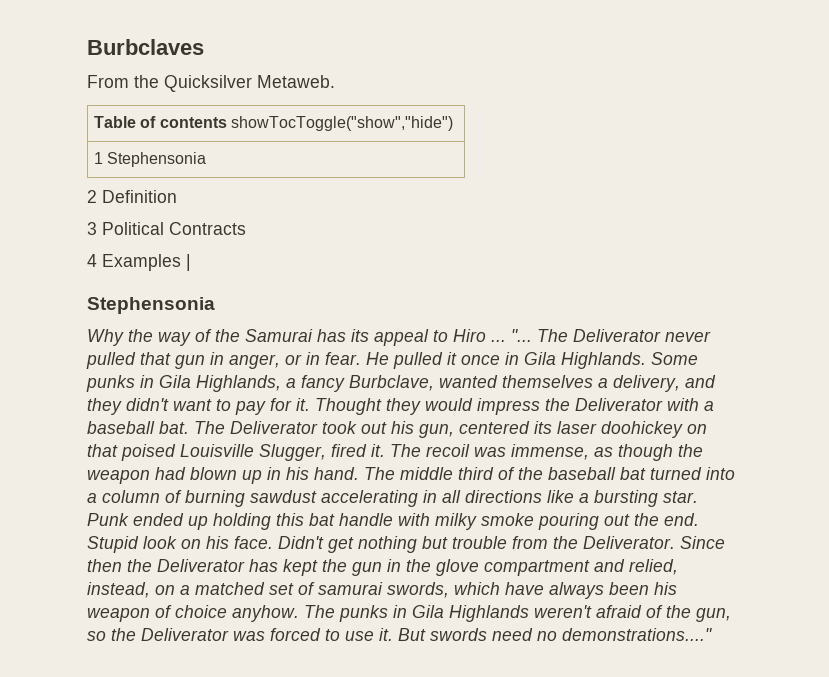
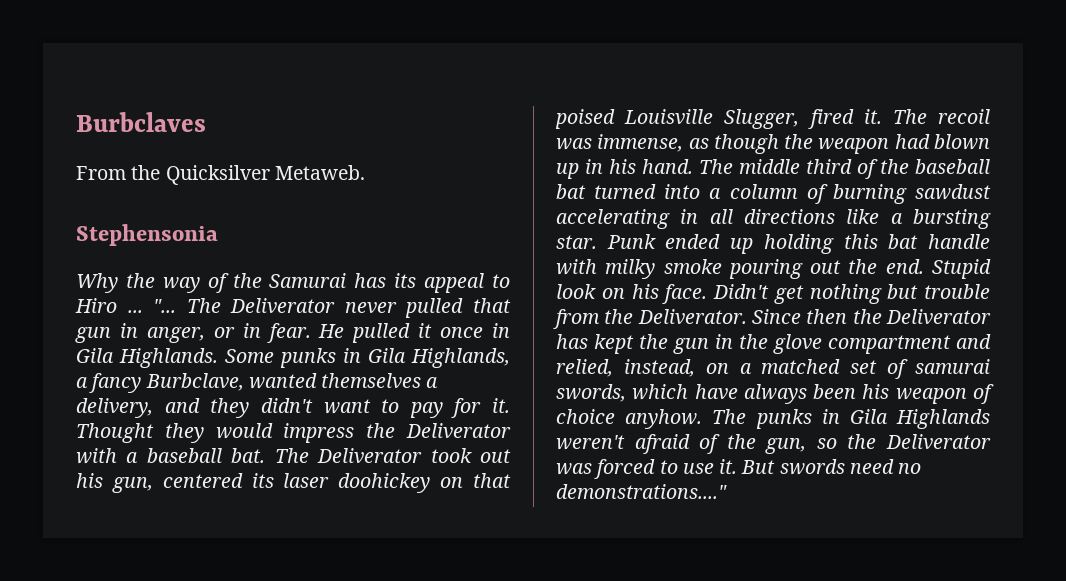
- Table of contents showTocToggle("show","hide")
- 1 Stephensonia
- 2 Definition
- 3 Political Contracts
- 4 Examples |

